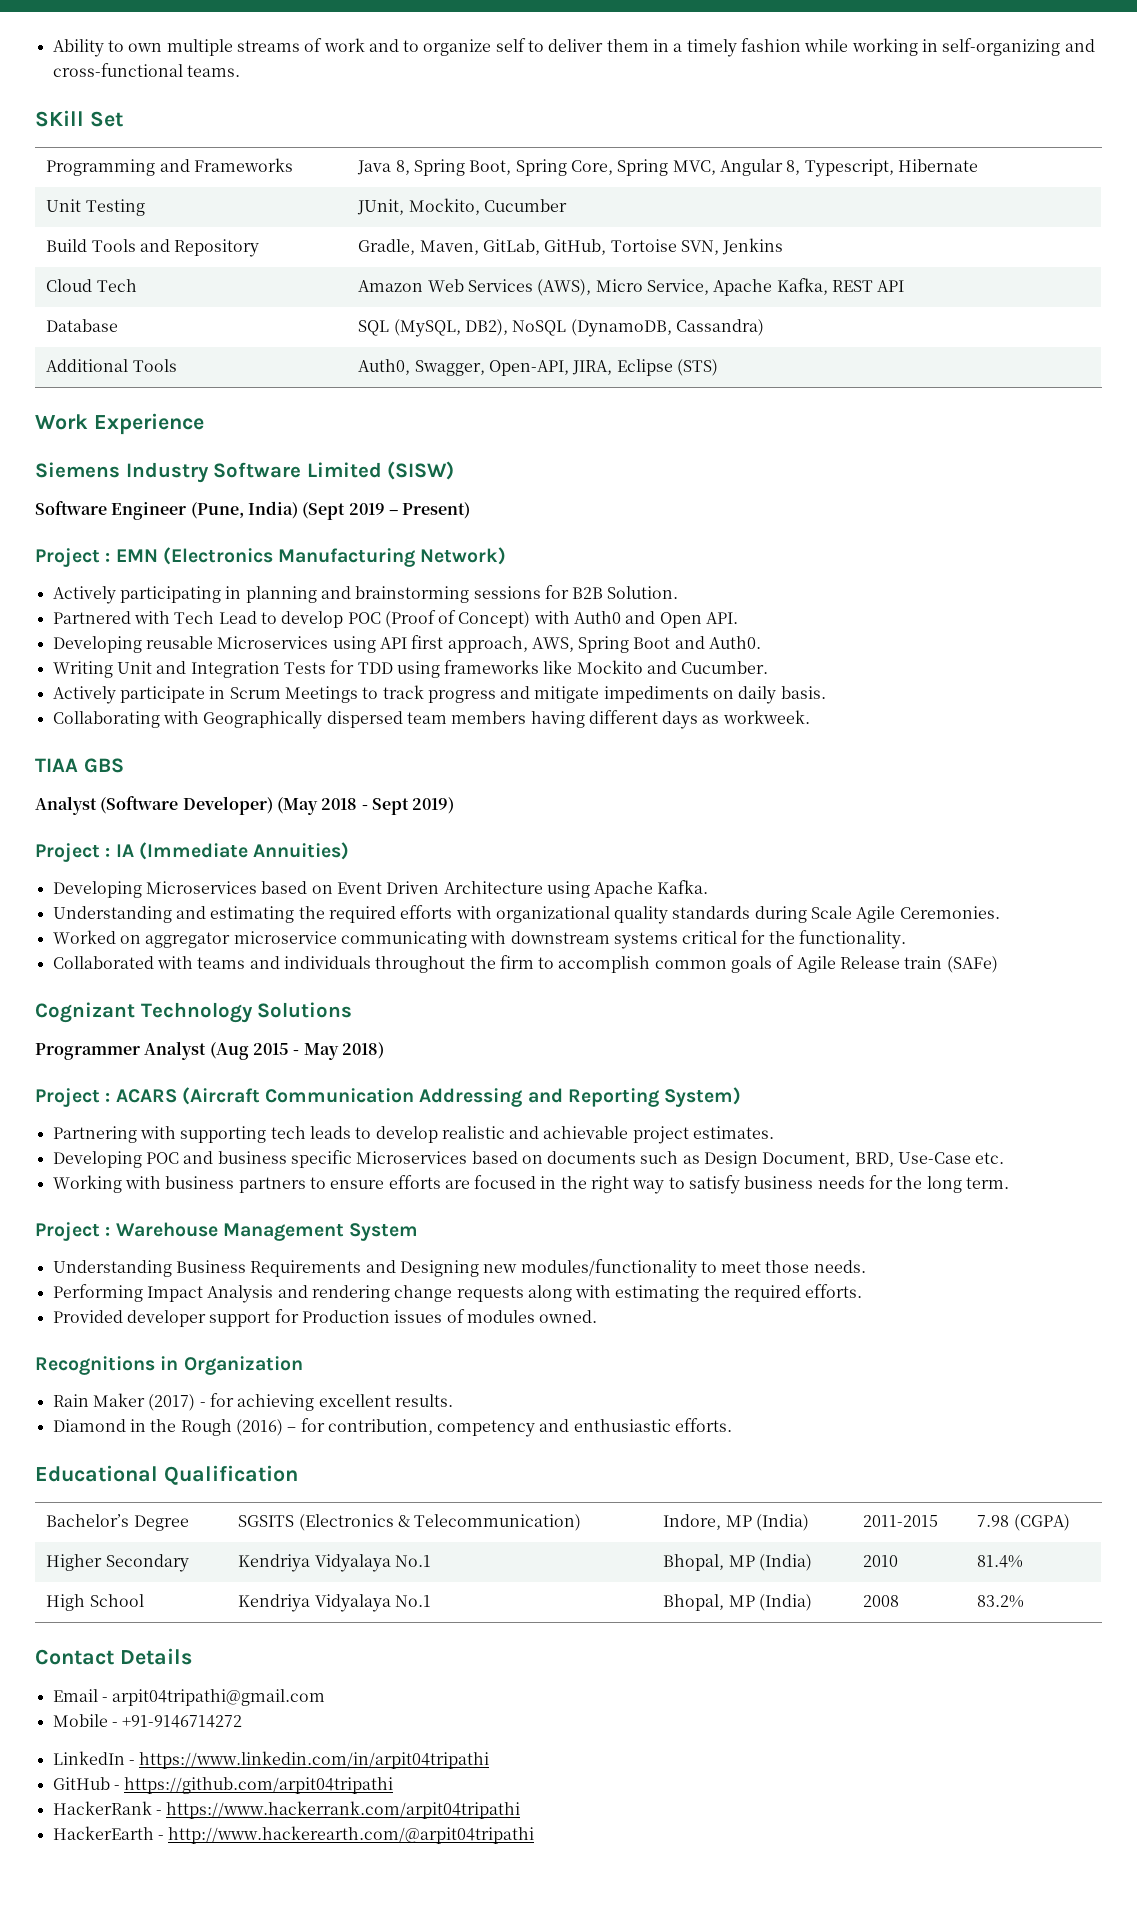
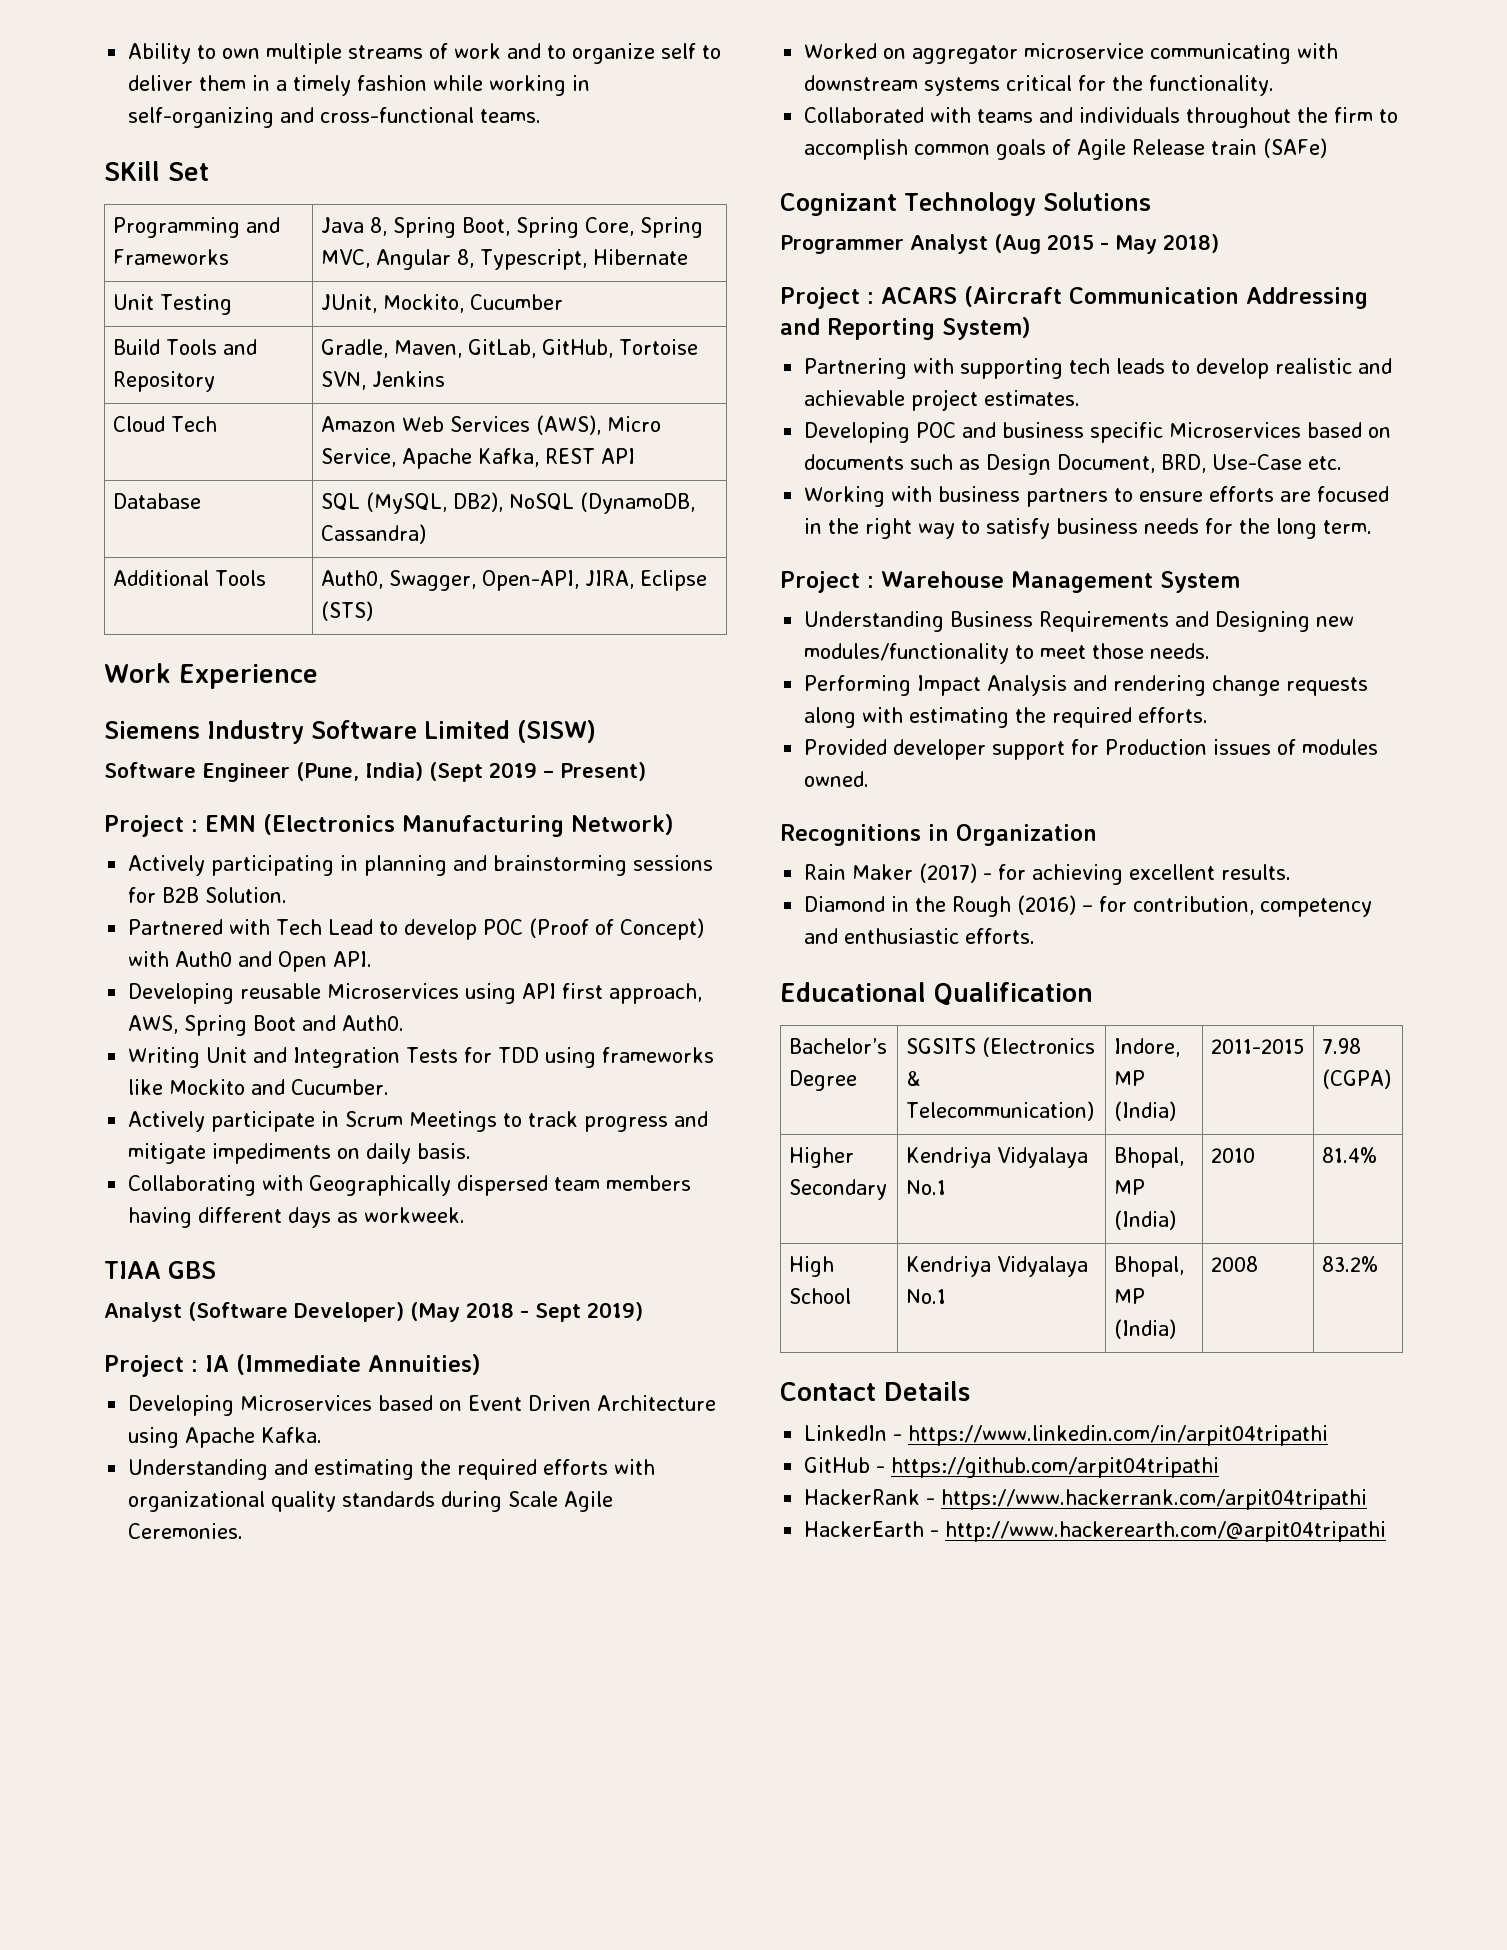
- Email - arpit04tripathi@gmail.com
- Mobile - +91-9146714272

